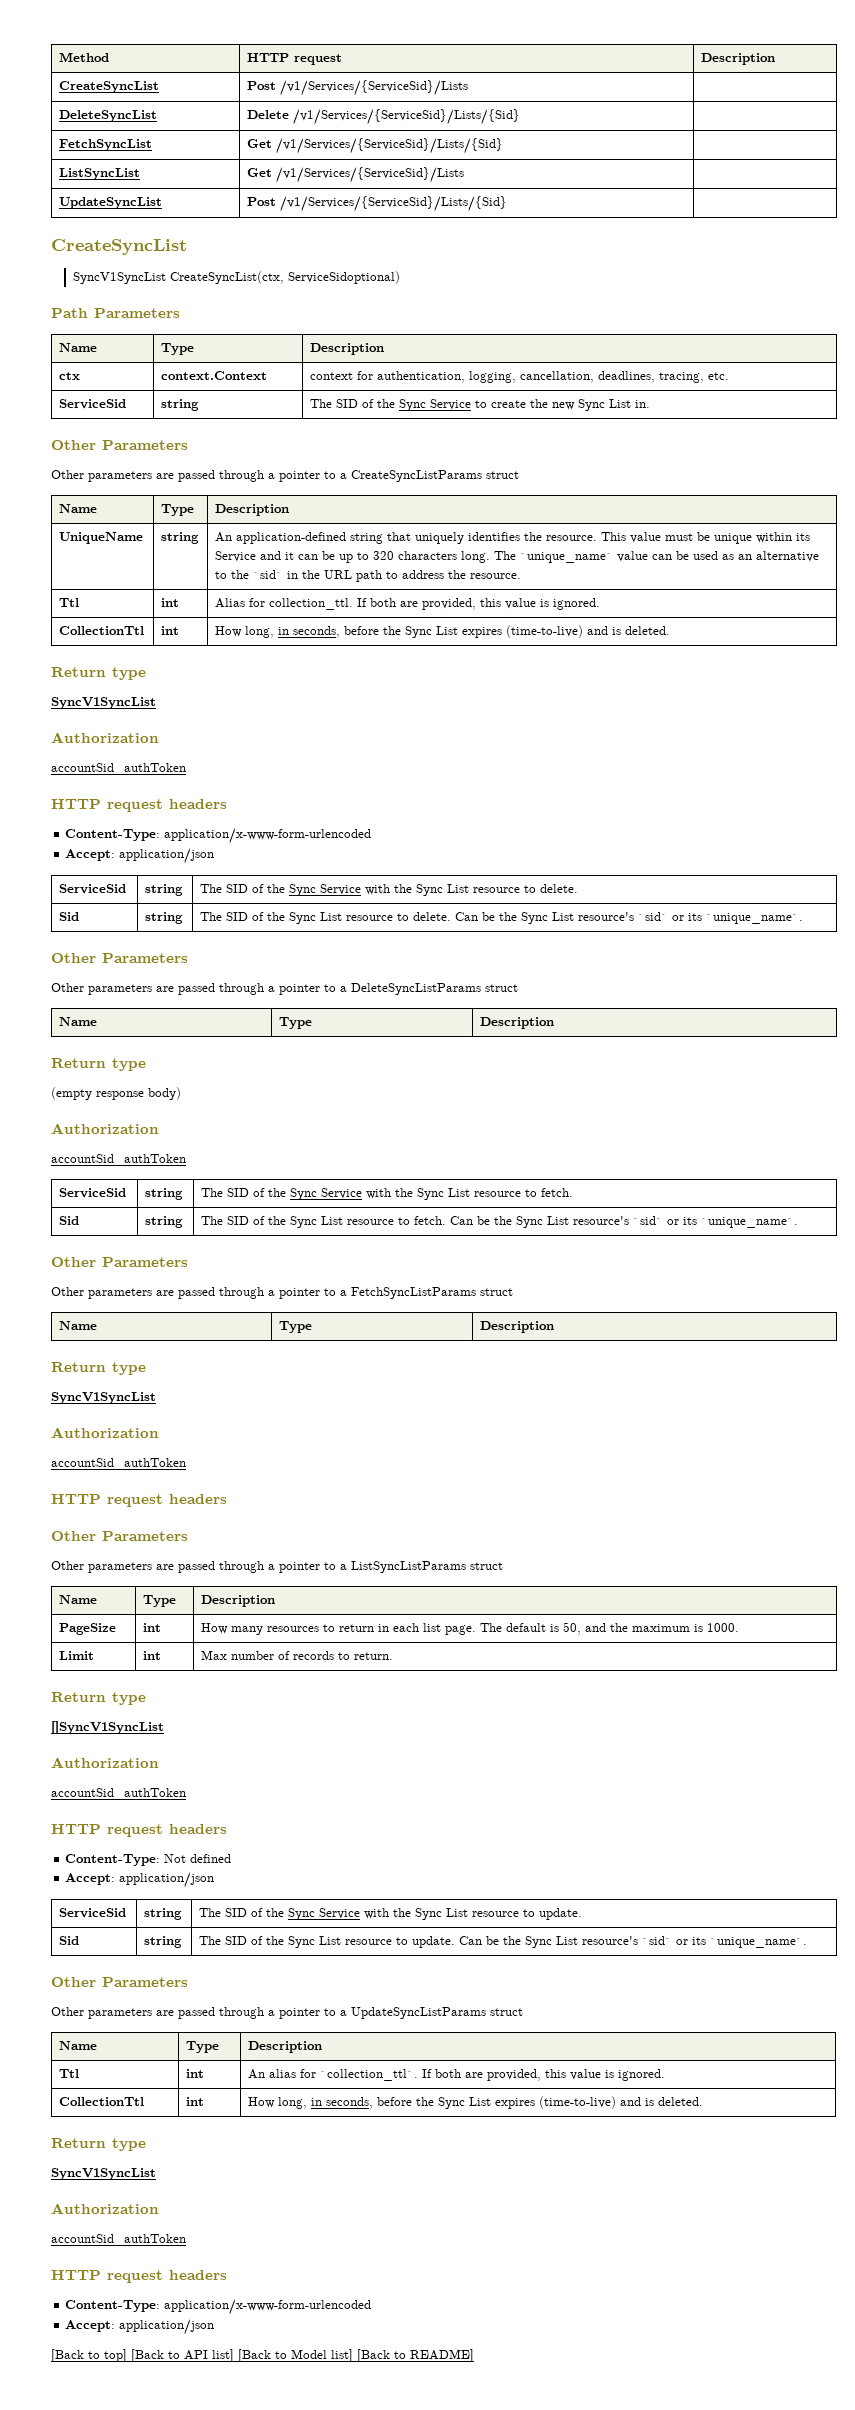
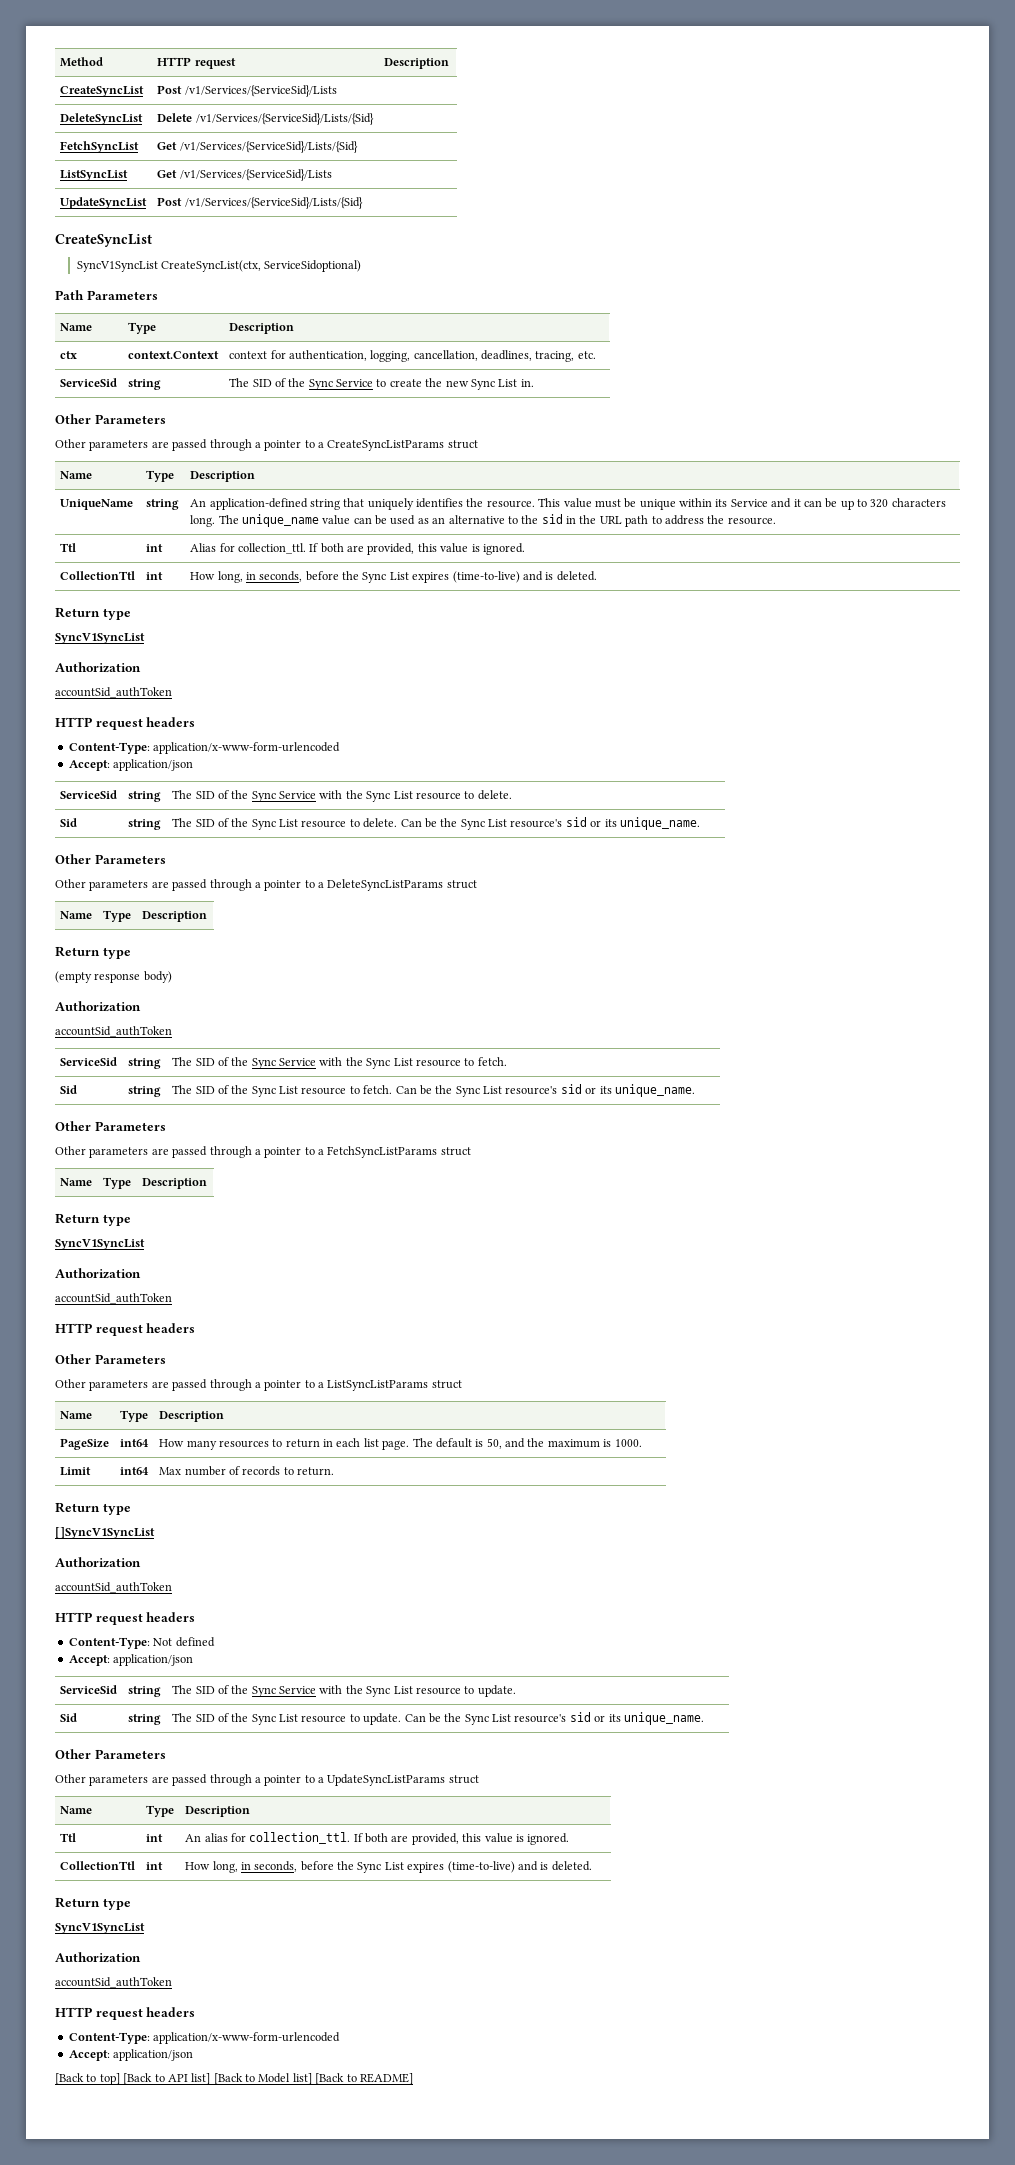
- The `unique_name` value can be used as an alternative to the `sid` in the URL path to address the resource.
+ The unique_name value can be used as an alternative to the sid in the URL path to address the resource.
- Sid | string | The SID of the Sync List resource to delete. Can be the Sync List resource's `sid` or its `unique_name`.
+ Sid | string | The SID of the Sync List resource to delete. Can be the Sync List resource's sid or its unique_name.
- Sid | string | The SID of the Sync List resource to fetch. Can be the Sync List resource's `sid` or its `unique_name`.
+ Sid | string | The SID of the Sync List resource to fetch. Can be the Sync List resource's sid or its unique_name.
- PageSize | int | How many resources to return in each list page. The default is 50, and the maximum is 1000.
+ PageSize | int64 | How many resources to return in each list page. The default is 50, and the maximum is 1000.
- Limit | int | Max number of records to return.
+ Limit | int64 | Max number of records to return.
- Sid | string | The SID of the Sync List resource to update. Can be the Sync List resource's `sid` or its `unique_name`.
+ Sid | string | The SID of the Sync List resource to update. Can be the Sync List resource's sid or its unique_name.
- Ttl | int | An alias for `collection_ttl`. If both are provided, this value is ignored.
+ Ttl | int | An alias for collection_ttl. If both are provided, this value is ignored.

